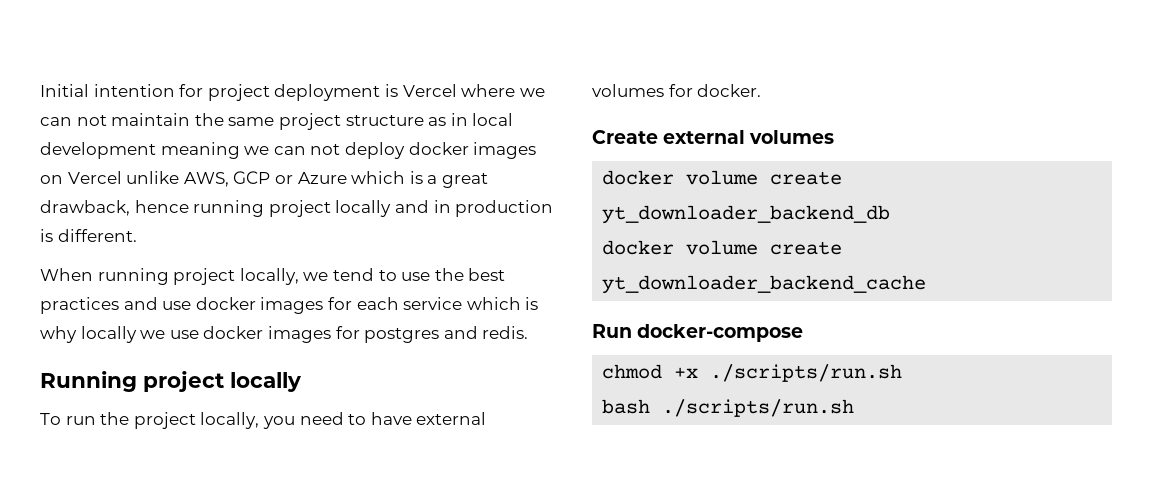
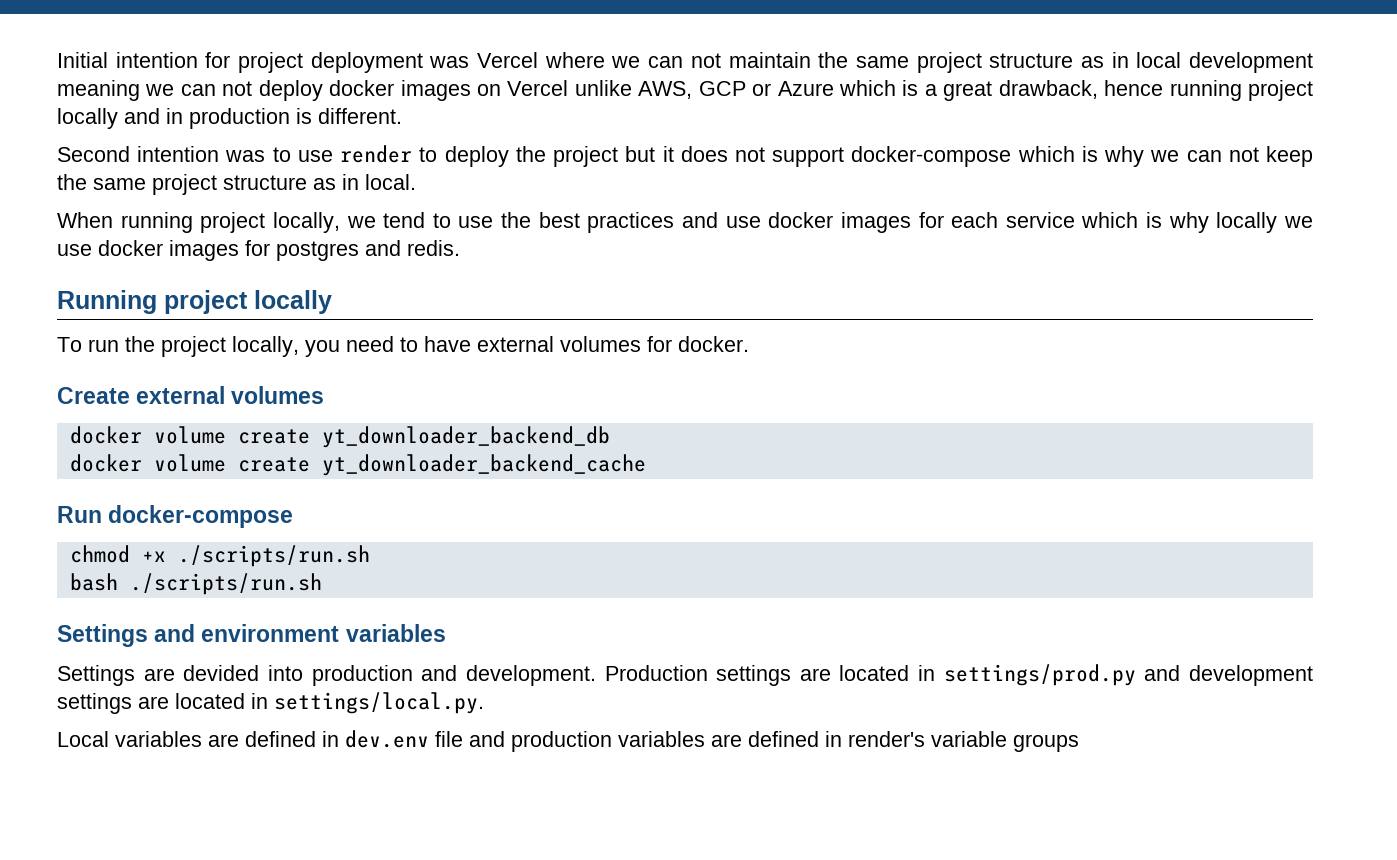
- Initial intention for project deployment is Vercel where we can not maintain the same project structure as in local development meaning we can not deploy docker images on Vercel unlike AWS, GCP or Azure which is a great drawback, hence running project locally and in production is different.
+ Initial intention for project deployment was Vercel where we can not maintain the same project structure as in local development meaning we can not deploy docker images on Vercel unlike AWS, GCP or Azure which is a great drawback, hence running project locally and in production is different.
+ Second intention was to use render to deploy the project but it does not support docker-compose which is why we can not keep the same project structure as in local.
+ Settings and environment variables
+ Settings are devided into production and development. Production settings are located in settings/prod.py and development settings are located in settings/local.py.
+ Local variables are defined in dev.env file and production variables are defined in render's variable groups

